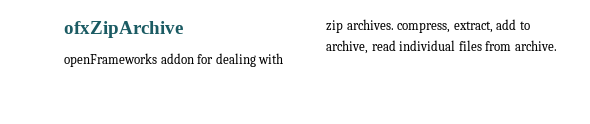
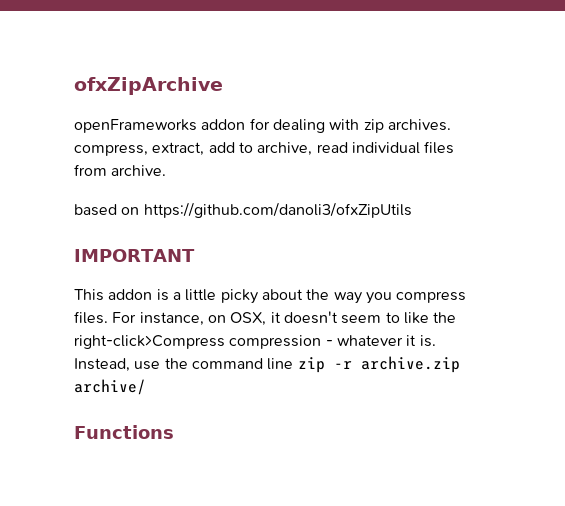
+ based on https://github.com/danoli3/ofxZipUtils
+ IMPORTANT
+ This addon is a little picky about the way you compress files. For instance, on OSX, it doesn't seem to like the right-click>Compress compression - whatever it is. Instead, use the command line zip -r archive.zip archive/
+ Functions

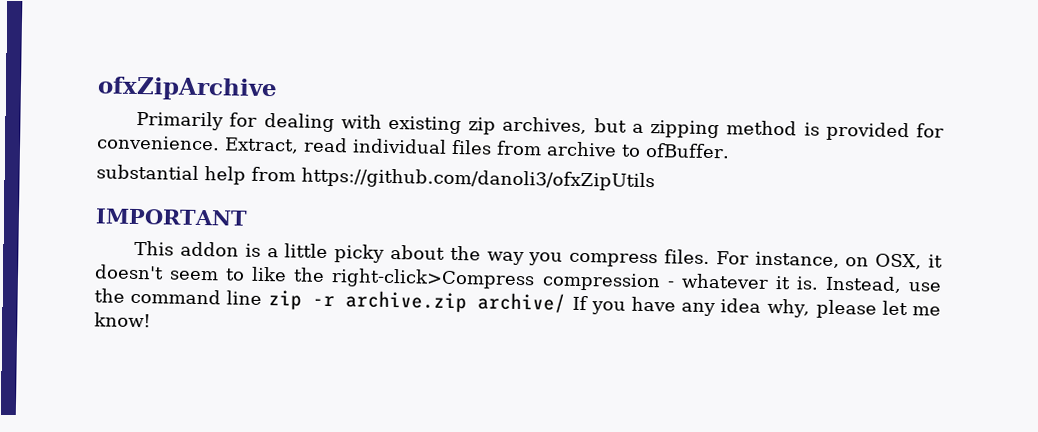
- openFrameworks addon for dealing with zip archives. compress, extract, add to archive, read individual files from archive.
- based on https://github.com/danoli3/ofxZipUtils
+ Primarily for dealing with existing zip archives, but a zipping method is provided for convenience. Extract, read individual files from archive to ofBuffer.
+ substantial help from https://github.com/danoli3/ofxZipUtils
- Instead, use the command line zip -r archive.zip archive/
- Functions
+ Instead, use the command line zip -r archive.zip archive/ If you have any idea why, please let me know!

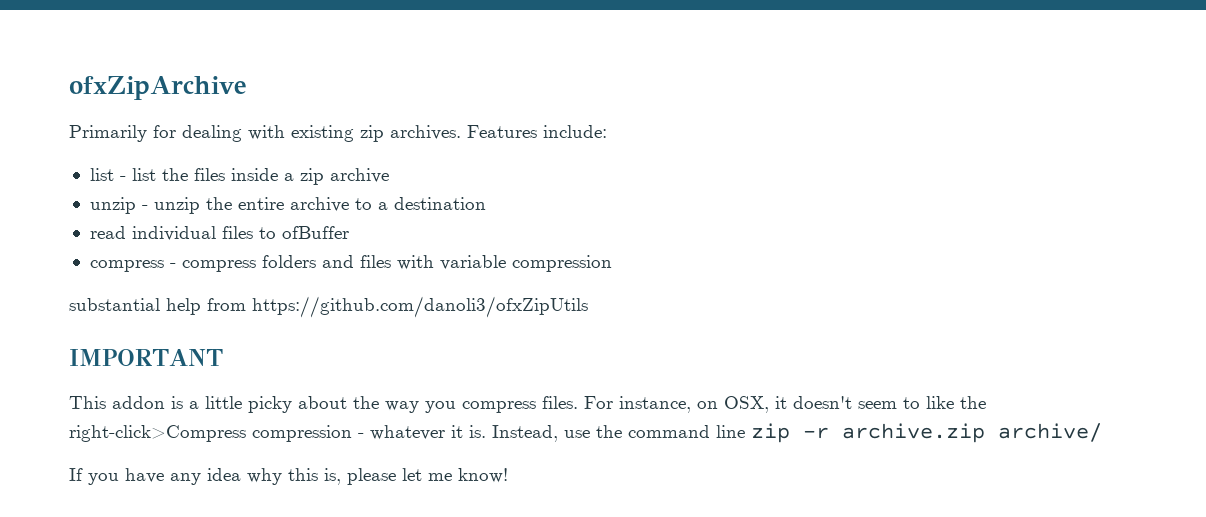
- Primarily for dealing with existing zip archives, but a zipping method is provided for convenience. Extract, read individual files from archive to ofBuffer.
+ Primarily for dealing with existing zip archives. Features include:
+ list - list the files inside a zip archive
+ unzip - unzip the entire archive to a destination
+ read individual files to ofBuffer
+ compress - compress folders and files with variable compression
- Instead, use the command line zip -r archive.zip archive/ If you have any idea why, please let me know!
+ Instead, use the command line zip -r archive.zip archive/
+ If you have any idea why this is, please let me know!

